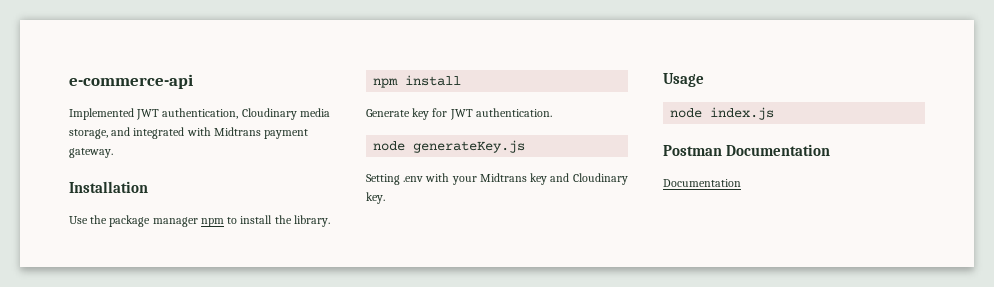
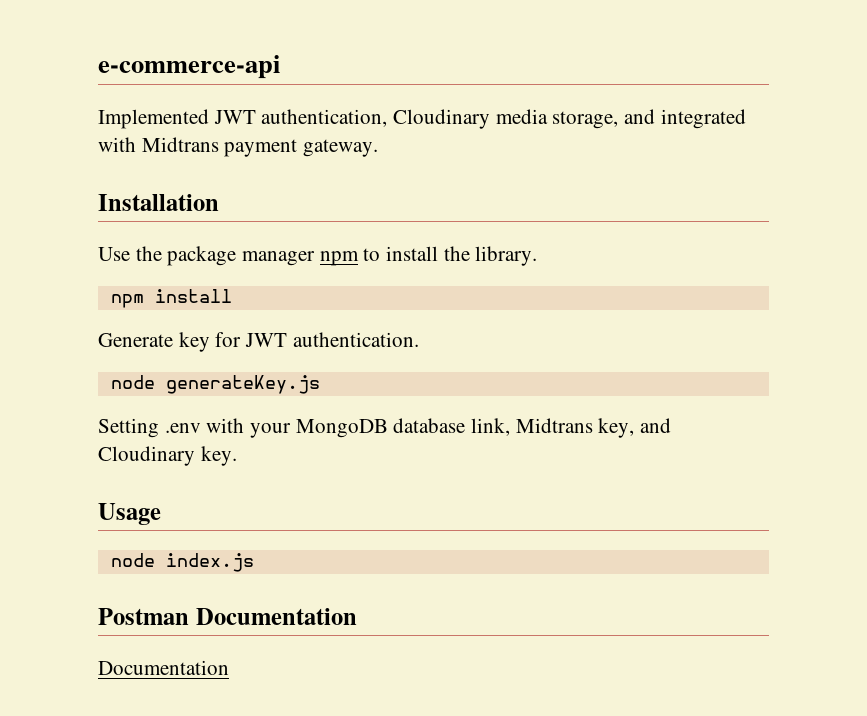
- Setting .env with your Midtrans key and Cloudinary key.
+ Setting .env with your MongoDB database link, Midtrans key, and Cloudinary key.

